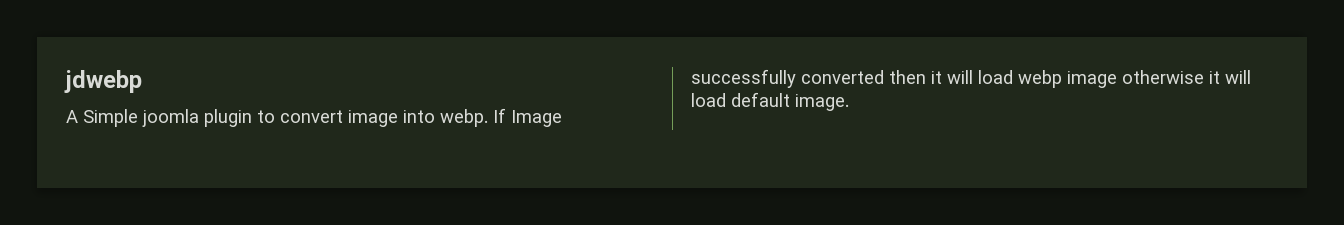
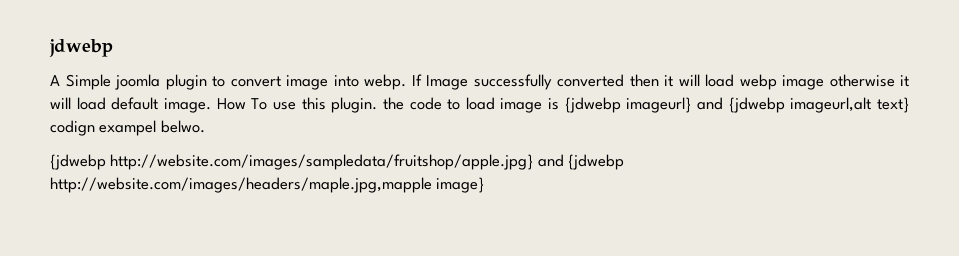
+ How To use this plugin. the code to load image is {jdwebp imageurl} and {jdwebp imageurl,alt text} codign exampel belwo.
+ {jdwebp http://website.com/images/sampledata/fruitshop/apple.jpg} and {jdwebp http://website.com/images/headers/maple.jpg,mapple image}

